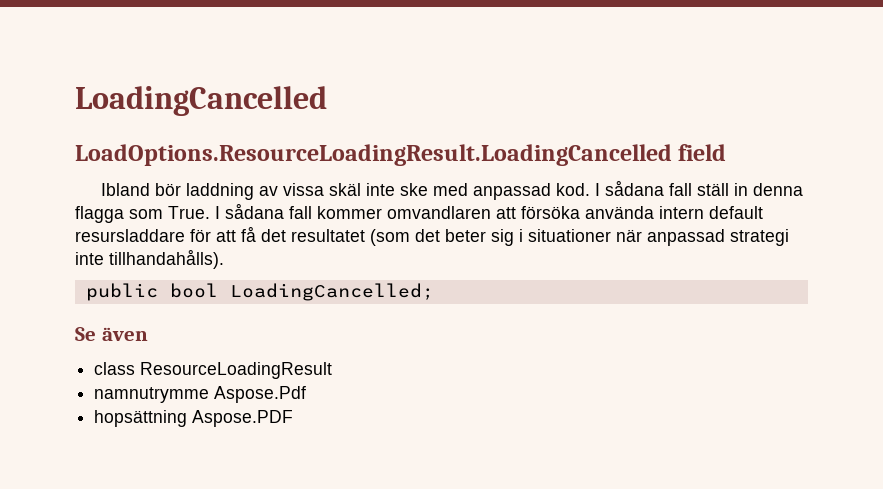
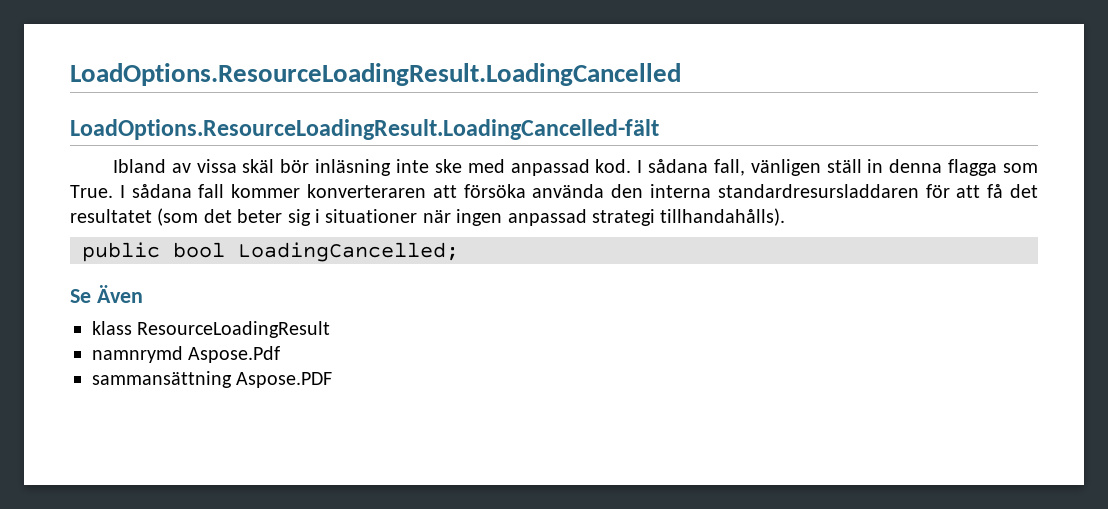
- LoadingCancelled
- LoadOptions.ResourceLoadingResult.LoadingCancelled field
+ LoadOptions.ResourceLoadingResult.LoadingCancelled
+ LoadOptions.ResourceLoadingResult.LoadingCancelled-fält
- Ibland bör laddning av vissa skäl inte ske med anpassad kod.
+ Ibland av vissa skäl bör inläsning inte ske med anpassad kod.
- I sådana fall ställ in denna flagga som True.
+ I sådana fall, vänligen ställ in denna flagga som True.
- I sådana fall kommer omvandlaren att försöka använda intern default resursladdare för att få det resultatet (som det beter sig i situationer när anpassad strategi inte tillhandahålls).
+ I sådana fall kommer konverteraren att försöka använda den interna standardresursladdaren för att få det resultatet (som det beter sig i situationer när ingen anpassad strategi tillhandahålls).
- Se även
- class ResourceLoadingResult
+ Se Även
+ klass ResourceLoadingResult
- namnutrymme Aspose.Pdf
+ namnrymd Aspose.Pdf
- hopsättning Aspose.PDF
+ sammansättning Aspose.PDF

